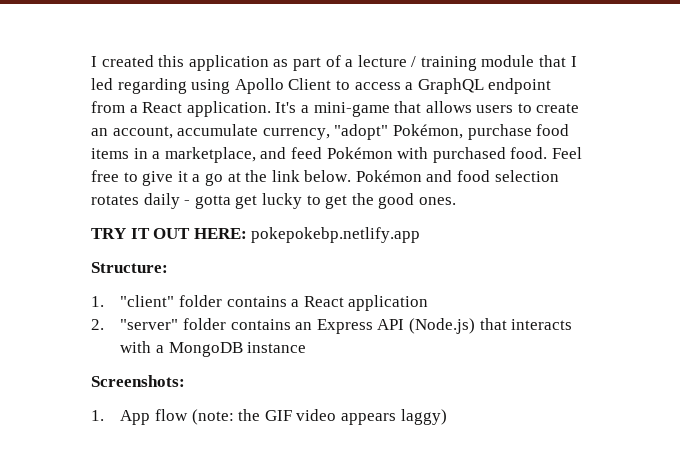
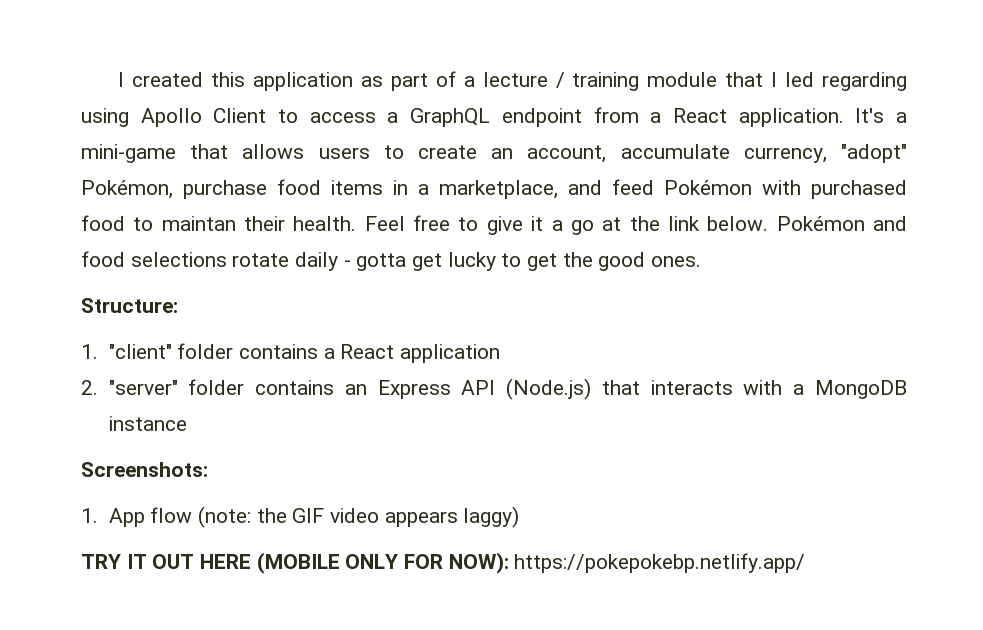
- It's a mini-game that allows users to create an account, accumulate currency, "adopt" Pokémon, purchase food items in a marketplace, and feed Pokémon with purchased food.
+ It's a mini-game that allows users to create an account, accumulate currency, "adopt" Pokémon, purchase food items in a marketplace, and feed Pokémon with purchased food to maintan their health.
- Pokémon and food selection rotates daily - gotta get lucky to get the good ones.
+ Pokémon and food selections rotate daily - gotta get lucky to get the good ones.
- TRY IT OUT HERE: pokepokebp.netlify.app
+ TRY IT OUT HERE (MOBILE ONLY FOR NOW): https://pokepokebp.netlify.app/

